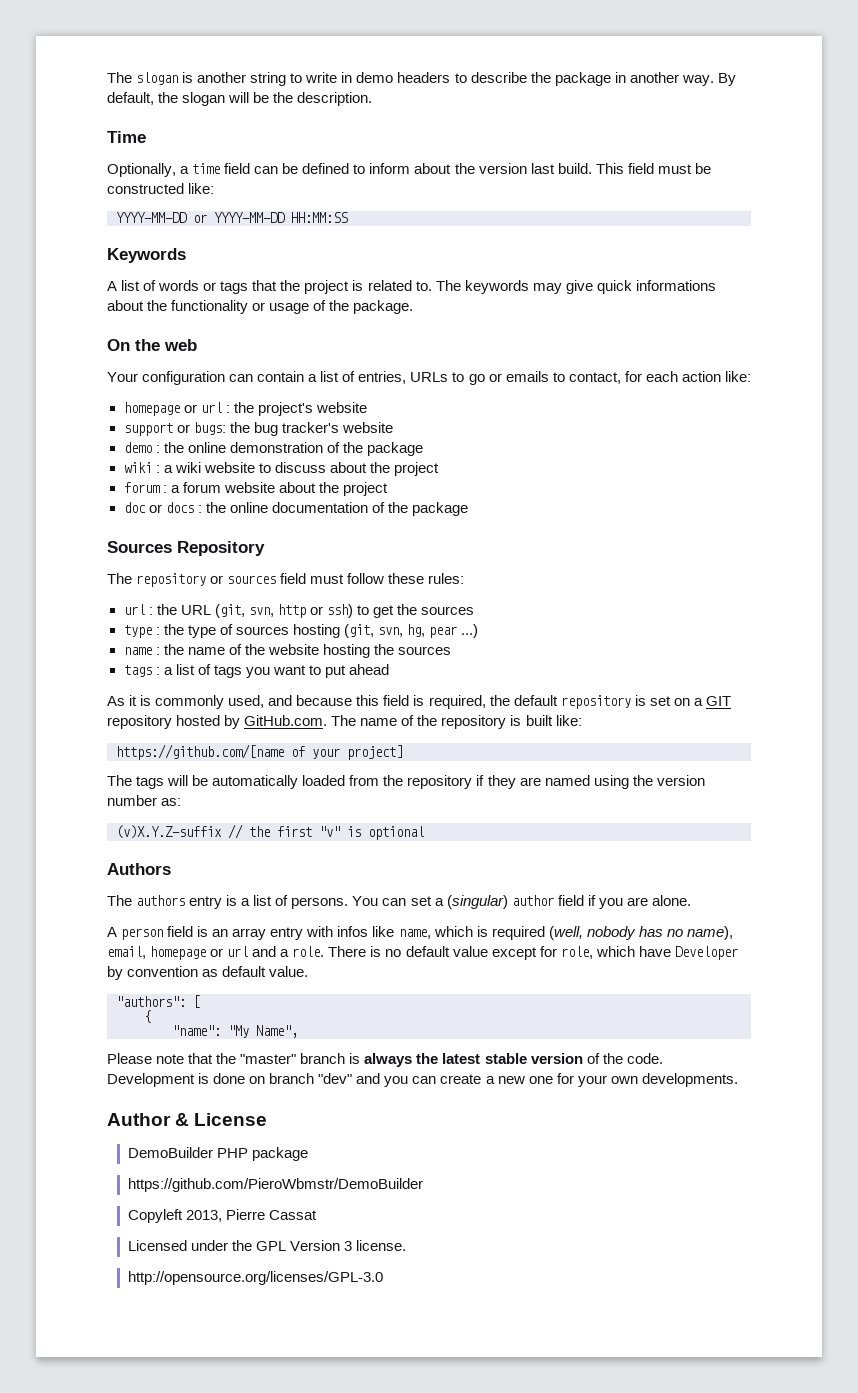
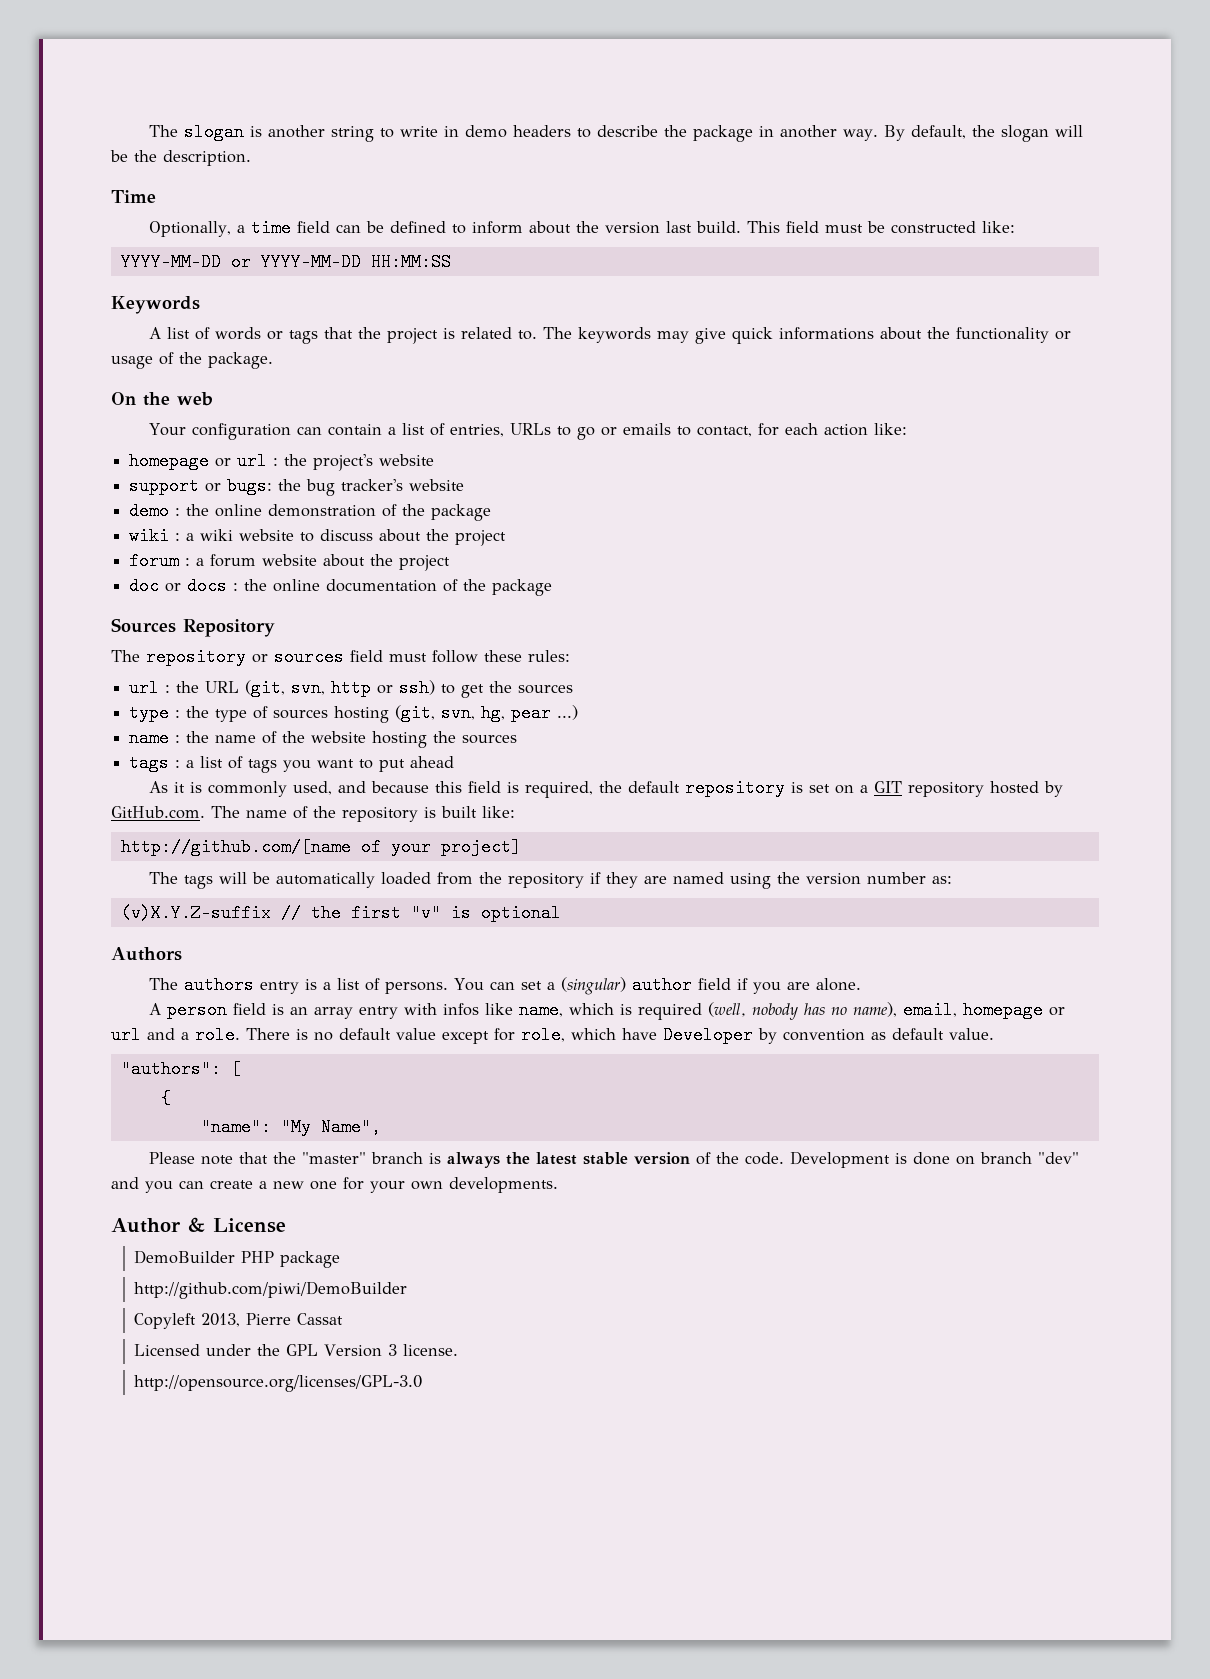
- https://github.com/[name of your project]
+ http://github.com/[name of your project]
- https://github.com/PieroWbmstr/DemoBuilder
+ http://github.com/piwi/DemoBuilder

